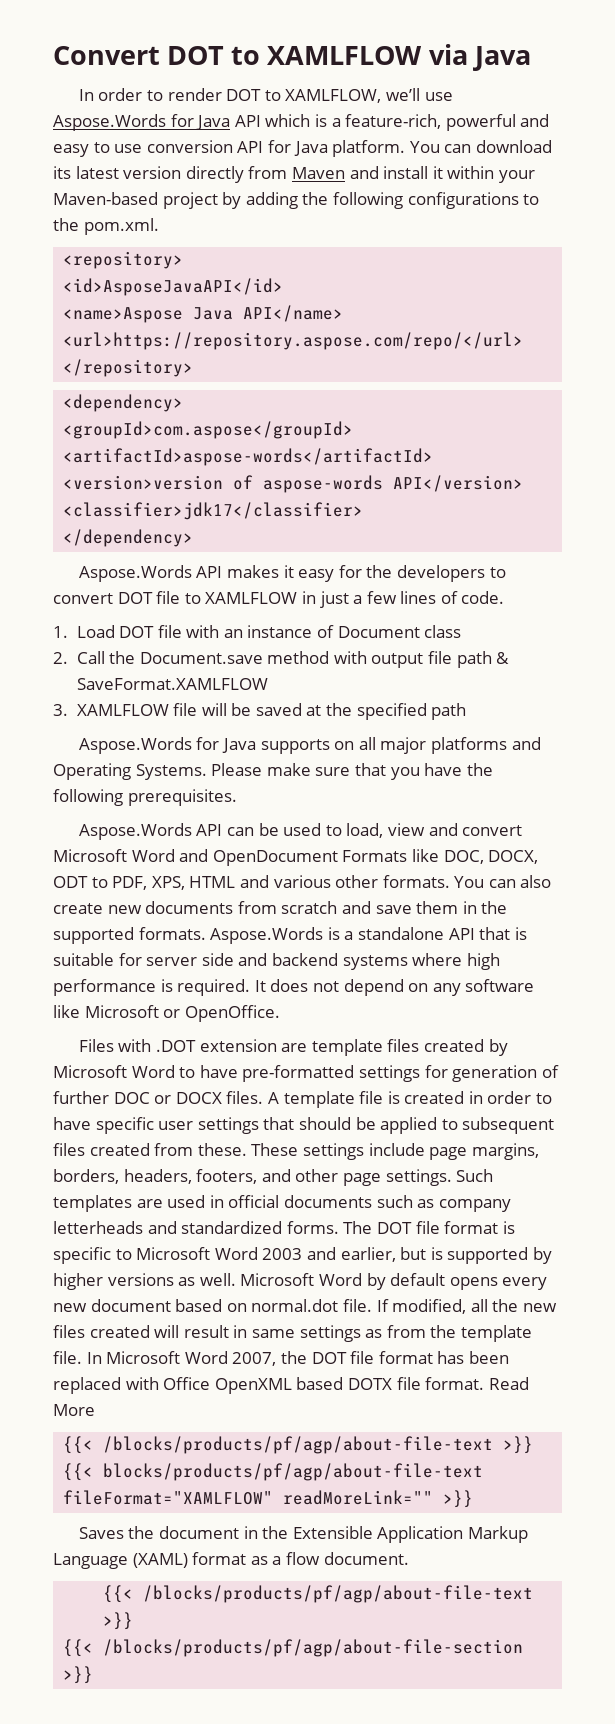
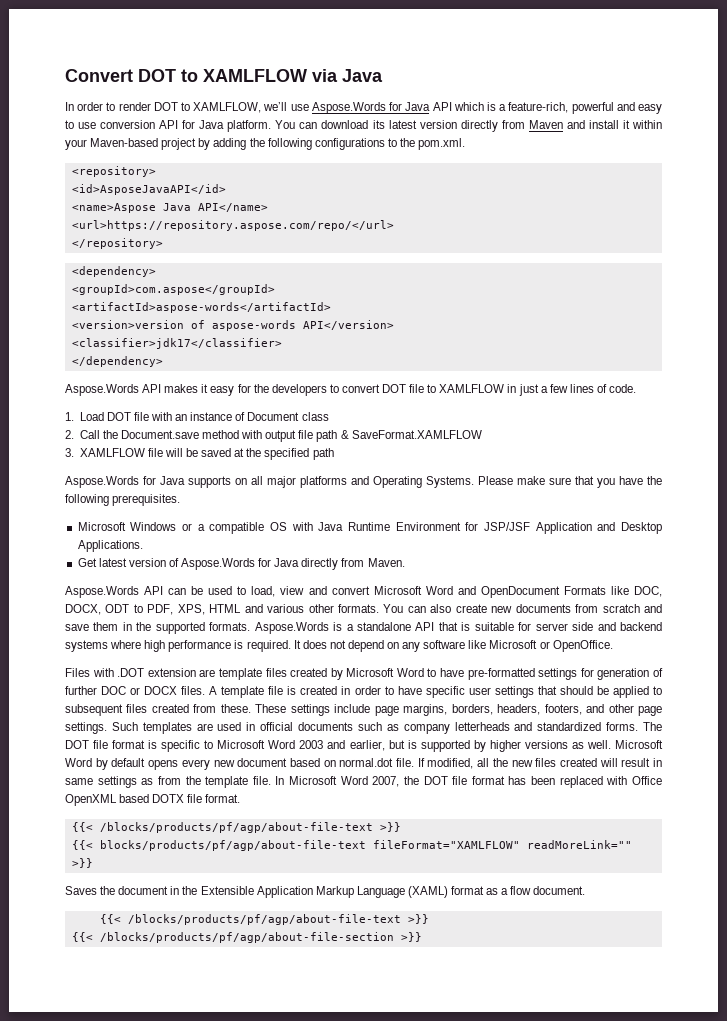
+ Microsoft Windows or a compatible OS with Java Runtime Environment for JSP/JSF Application and Desktop Applications.
+ Get latest version of Aspose.Words for Java directly from Maven.
- Read More

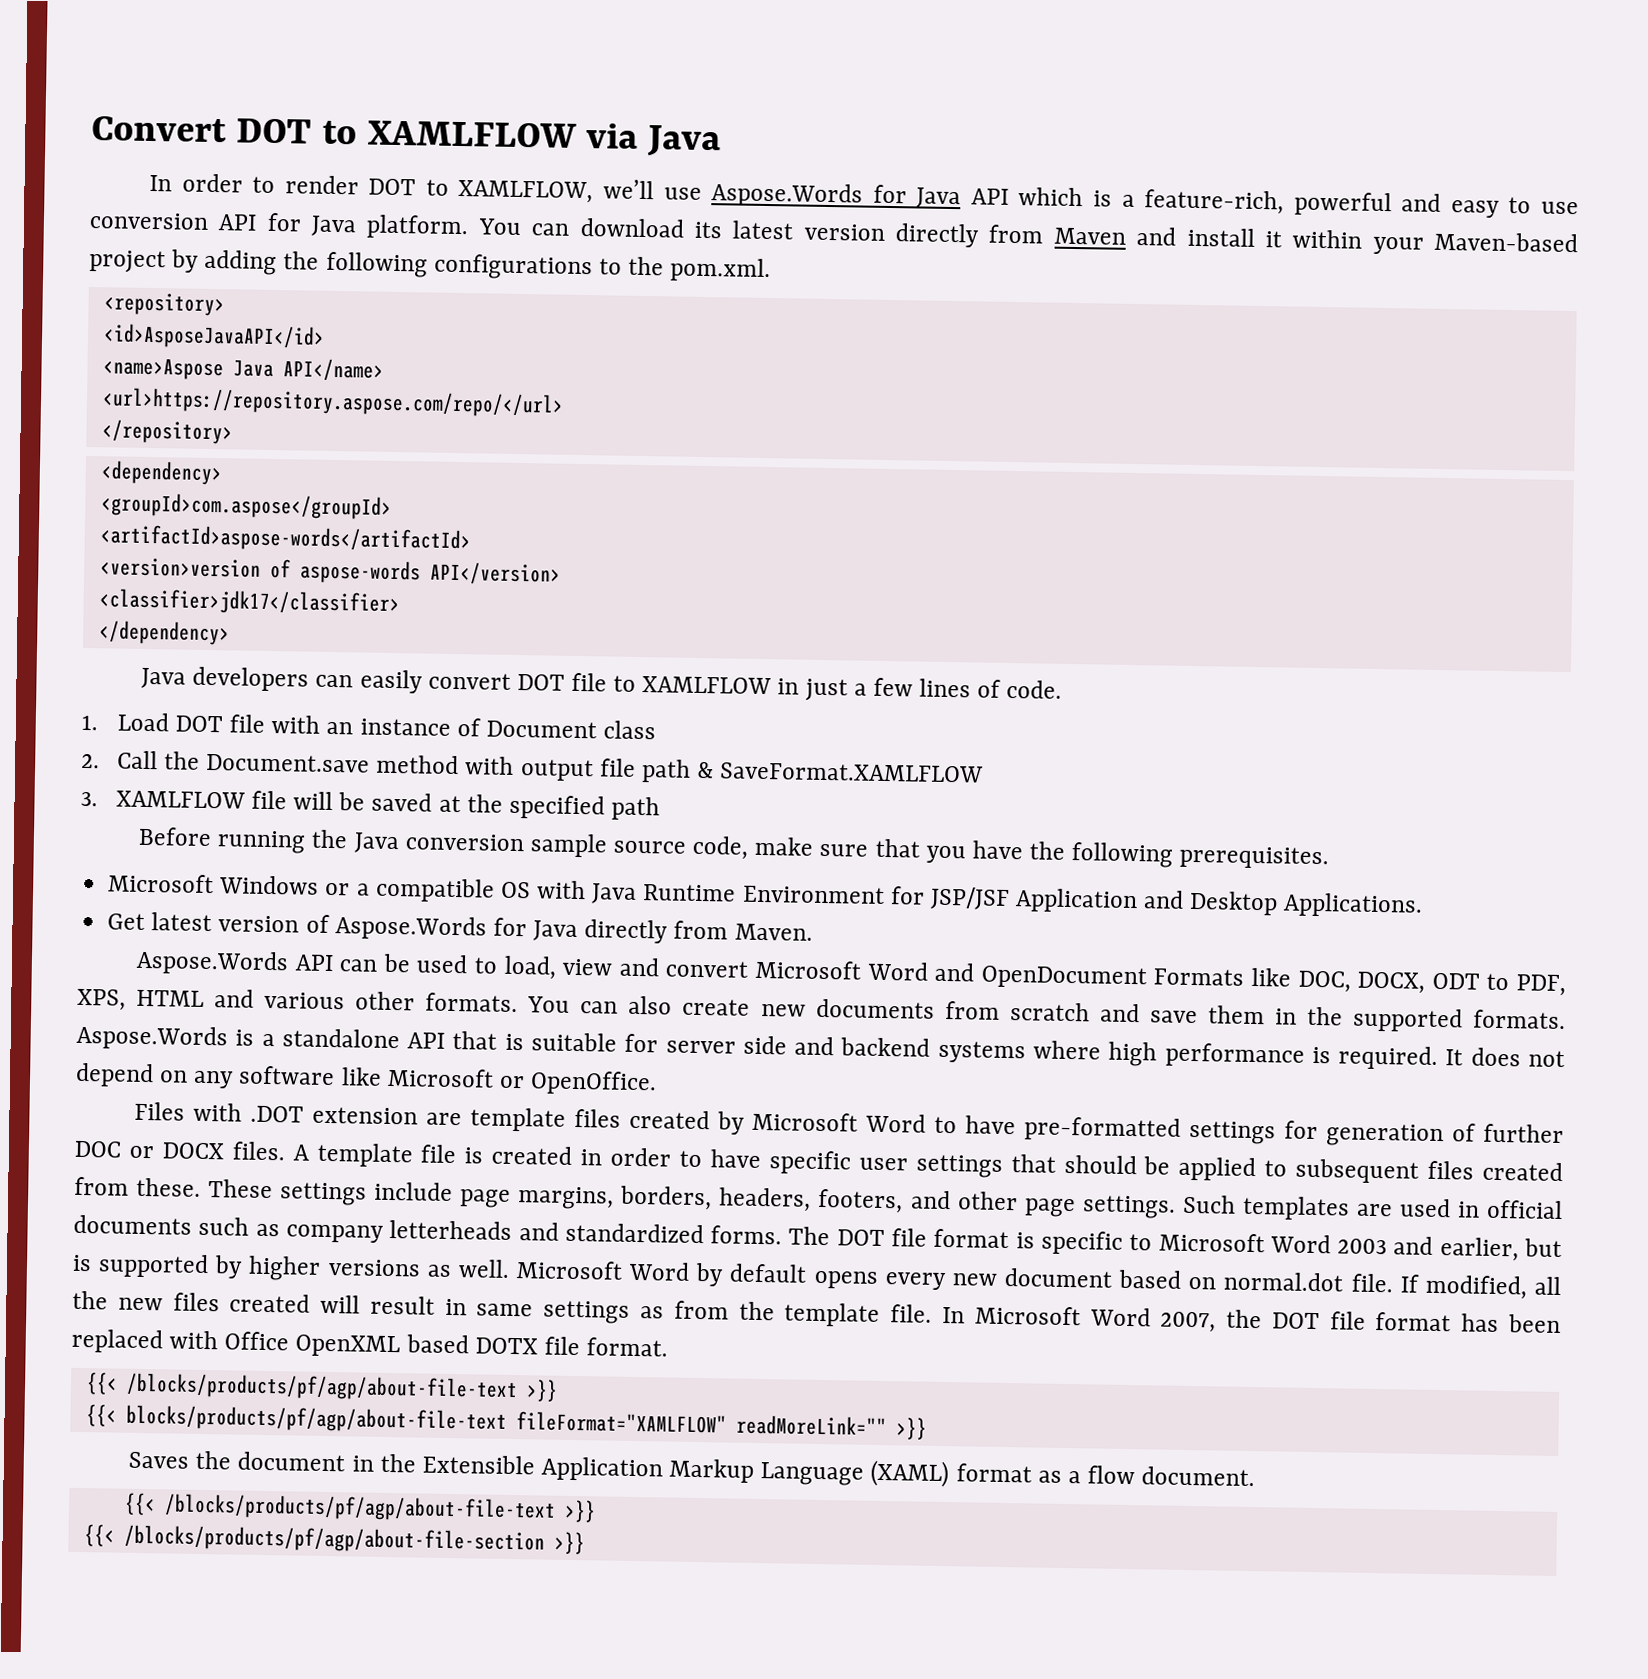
- Aspose.Words API makes it easy for the developers to convert DOT file to XAMLFLOW in just a few lines of code.
+ Java developers can easily convert DOT file to XAMLFLOW in just a few lines of code.
- Aspose.Words for Java supports on all major platforms and Operating Systems. Please make sure that you have the following prerequisites.
+ Before running the Java conversion sample source code, make sure that you have the following prerequisites.

